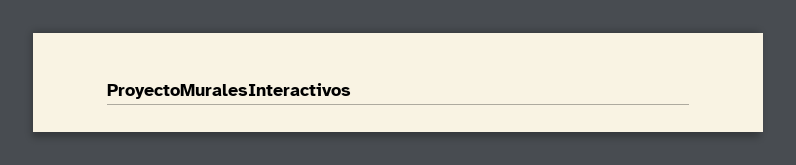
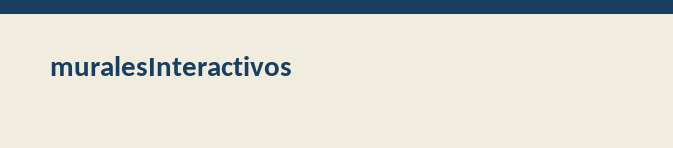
- ProyectoMuralesInteractivos
+ muralesInteractivos

